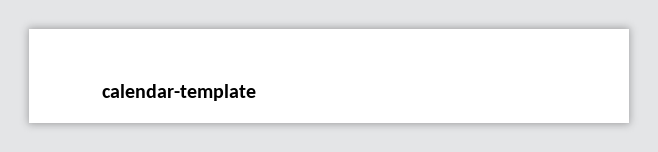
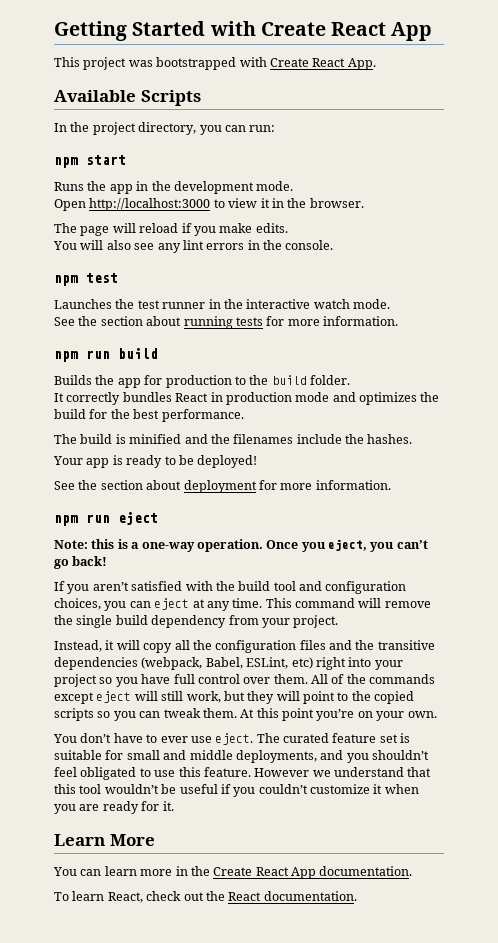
- calendar-template
+ Getting Started with Create React App
+ This project was bootstrapped with Create React App.
+ Available Scripts
+ In the project directory, you can run:
+ npm start
+ Runs the app in the development mode.
+ Open http://localhost:3000 to view it in the browser.
+ The page will reload if you make edits.
+ You will also see any lint errors in the console.
+ npm test
+ Launches the test runner in the interactive watch mode.
+ See the section about running tests for more information.
+ npm run build
+ Builds the app for production to the build folder.
+ It correctly bundles React in production mode and optimizes the build for the best performance.
+ The build is minified and the filenames include the hashes.
+ Your app is ready to be deployed!
+ See the section about deployment for more information.
+ npm run eject
+ Note: this is a one-way operation. Once you eject, you can’t go back!
+ If you aren’t satisfied with the build tool and configuration choices, you can eject at any time. This command will remove the single build dependency from your project.
+ Instead, it will copy all the configuration files and the transitive dependencies (webpack, Babel, ESLint, etc) right into your project so you have full control over them. All of the commands except eject will still work, but they will point to the copied scripts so you can tweak them. At this point you’re on your own.
+ You don’t have to ever use eject. The curated feature set is suitable for small and middle deployments, and you shouldn’t feel obligated to use this feature. However we understand that this tool wouldn’t be useful if you couldn’t customize it when you are ready for it.
+ Learn More
+ You can learn more in the Create React App documentation.
+ To learn React, check out the React documentation.

